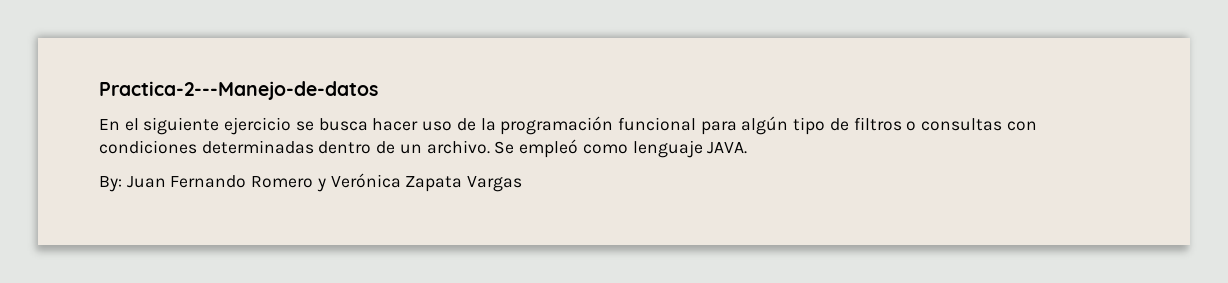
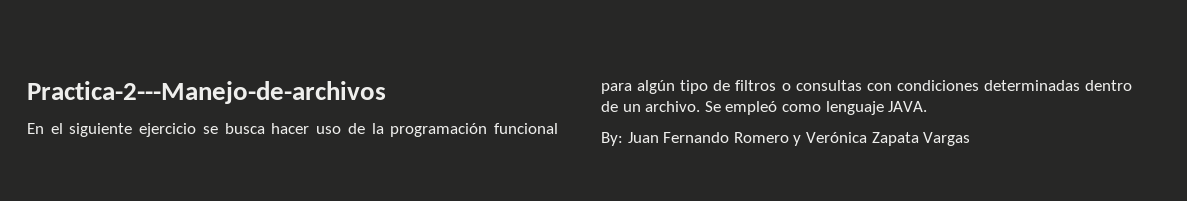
- Practica-2---Manejo-de-datos
+ Practica-2---Manejo-de-archivos

